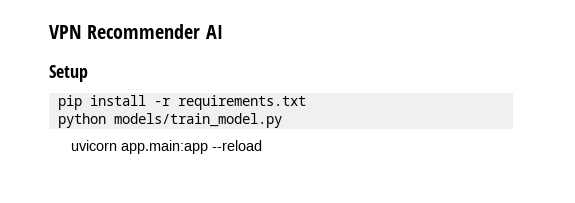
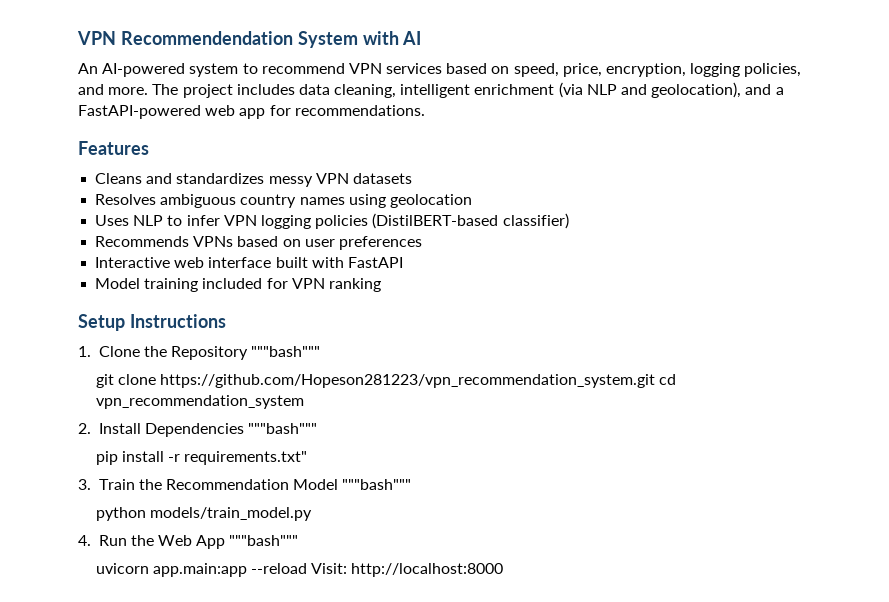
- VPN Recommender AI
- Setup
- pip install -r requirements.txt
+ VPN Recommendendation System with AI
+ An AI-powered system to recommend VPN services based on speed, price, encryption, logging policies, and more. The project includes data cleaning, intelligent enrichment (via NLP and geolocation), and a FastAPI-powered web app for recommendations.
+ Features
+ Cleans and standardizes messy VPN datasets
+ Resolves ambiguous country names using geolocation
+ Uses NLP to infer VPN logging policies (DistilBERT-based classifier)
+ Recommends VPNs based on user preferences
+ Interactive web interface built with FastAPI
+ Model training included for VPN ranking
+ Setup Instructions
+ 1. Clone the Repository """bash"""
+ git clone https://github.com/Hopeson281223/vpn_recommendation_system.git cd vpn_recommendation_system
+ 2. Install Dependencies """bash"""
+ pip install -r requirements.txt"
+ 3. Train the Recommendation Model """bash"""
  python models/train_model.py
+ 4. Run the Web App """bash"""
- uvicorn app.main:app --reload
+ uvicorn app.main:app --reload Visit: http://localhost:8000

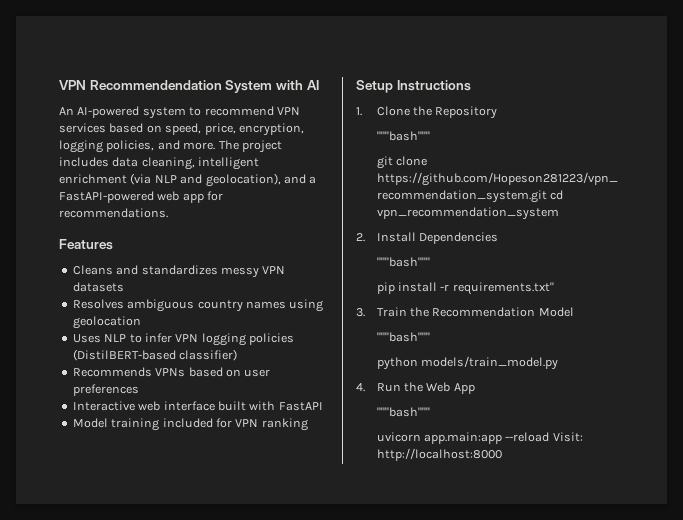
- 1. Clone the Repository """bash"""
+ 1. Clone the Repository
+ """bash"""
- 2. Install Dependencies """bash"""
+ 2. Install Dependencies
+ """bash"""
- 3. Train the Recommendation Model """bash"""
+ 3. Train the Recommendation Model
+ """bash"""
- 4. Run the Web App """bash"""
+ 4. Run the Web App
+ """bash"""

